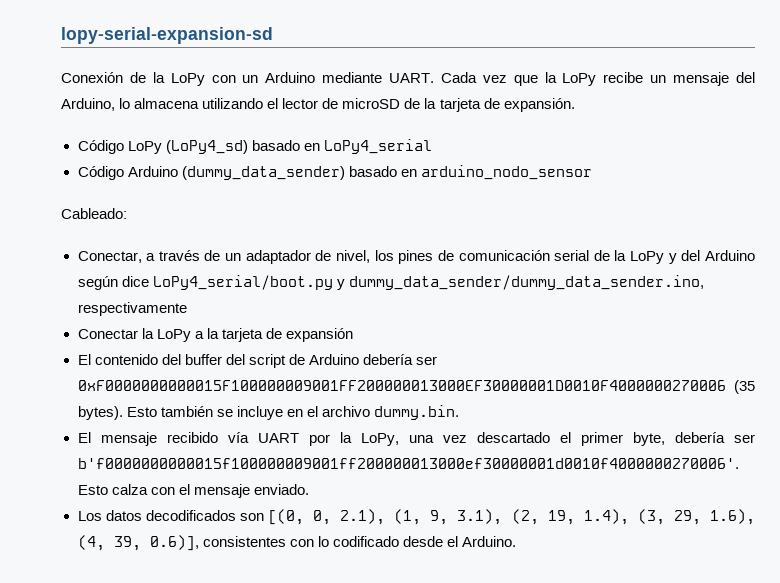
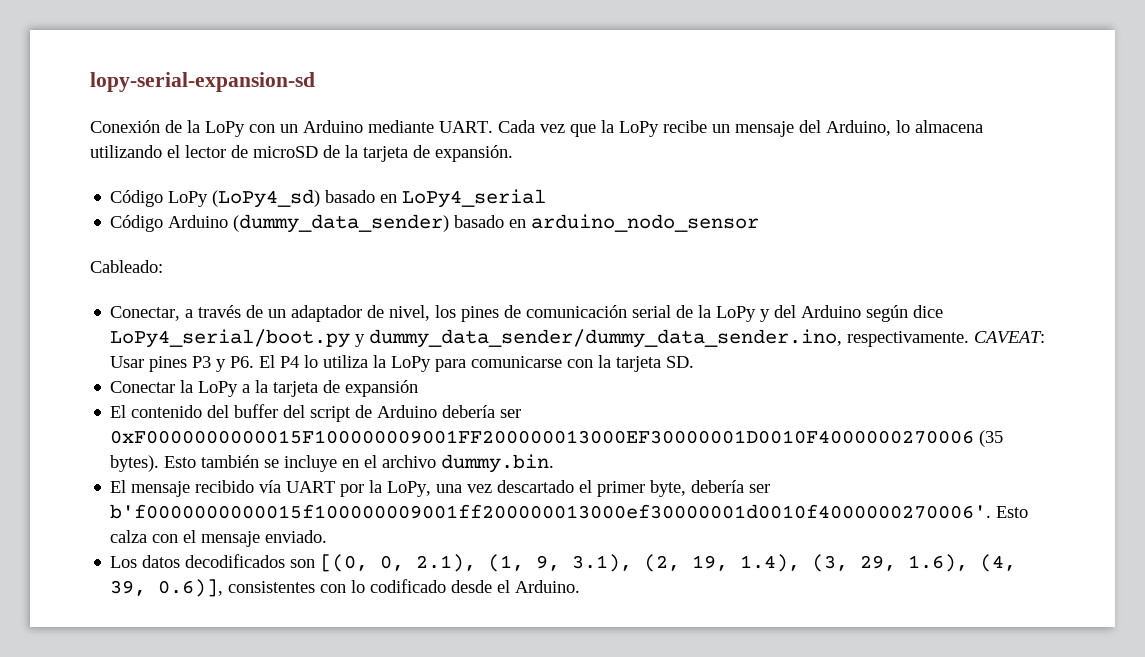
- Conectar, a través de un adaptador de nivel, los pines de comunicación serial de la LoPy y del Arduino según dice LoPy4_serial/boot.py y dummy_data_sender/dummy_data_sender.ino, respectivamente
+ Conectar, a través de un adaptador de nivel, los pines de comunicación serial de la LoPy y del Arduino según dice LoPy4_serial/boot.py y dummy_data_sender/dummy_data_sender.ino, respectivamente. CAVEAT: Usar pines P3 y P6. El P4 lo utiliza la LoPy para comunicarse con la tarjeta SD.

